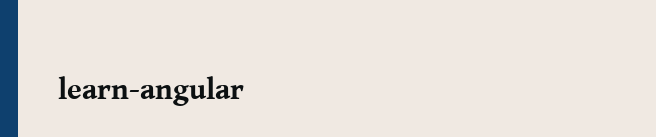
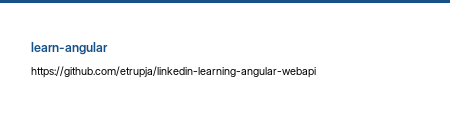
+ https://github.com/etrupja/linkedin-learning-angular-webapi

